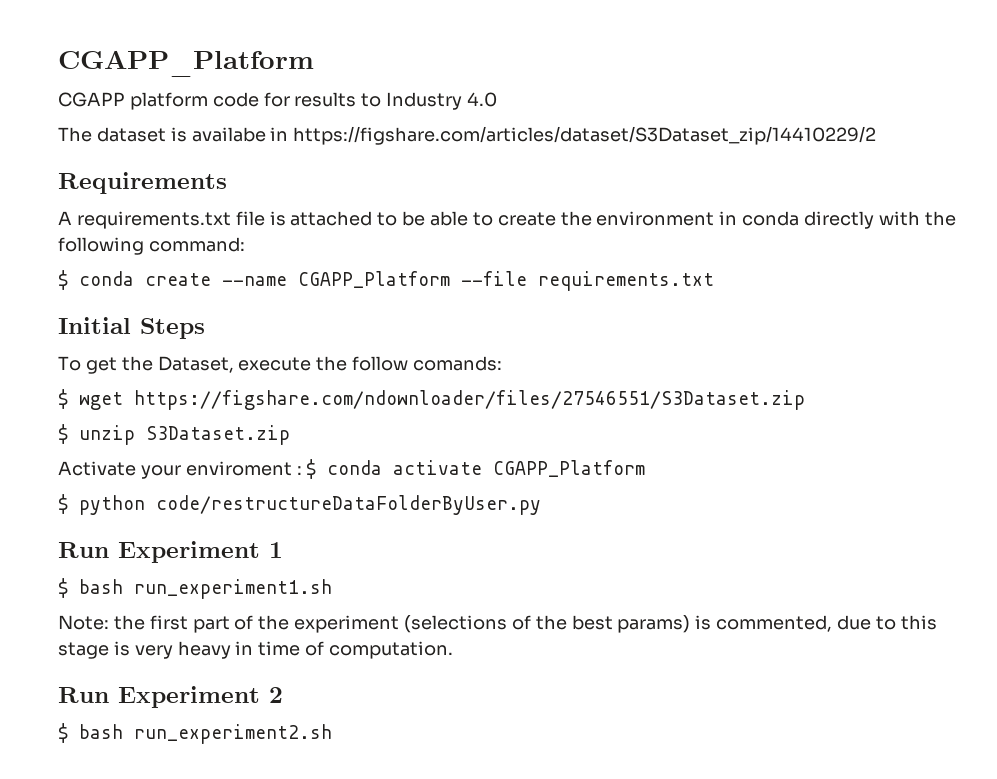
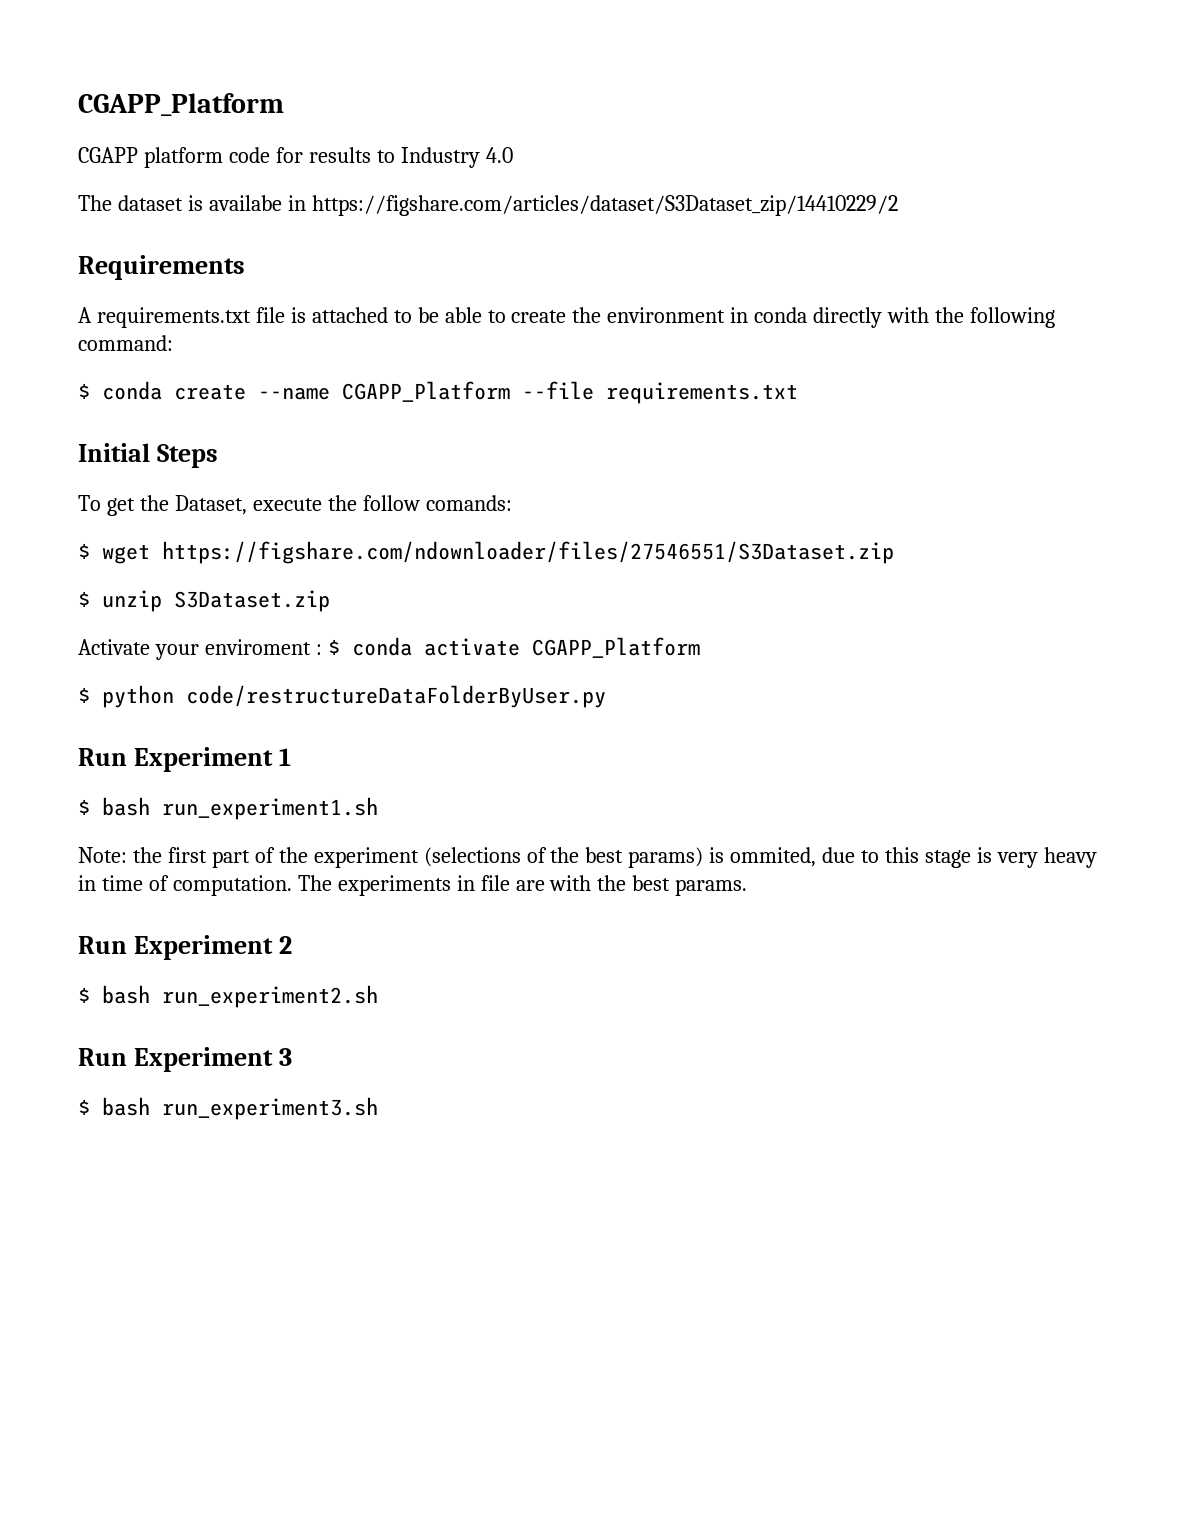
- Note: the first part of the experiment (selections of the best params) is commented, due to this stage is very heavy in time of computation.
+ Note: the first part of the experiment (selections of the best params) is ommited, due to this stage is very heavy in time of computation. The experiments in file are with the best params.
+ Run Experiment 3
+ $ bash run_experiment3.sh

